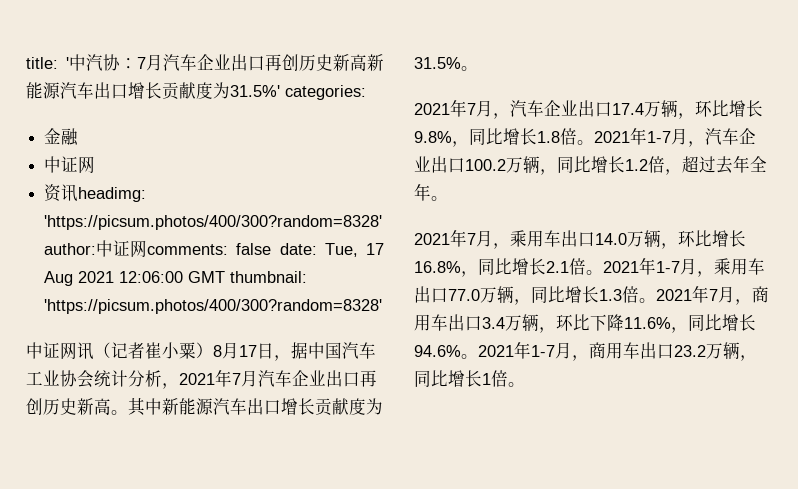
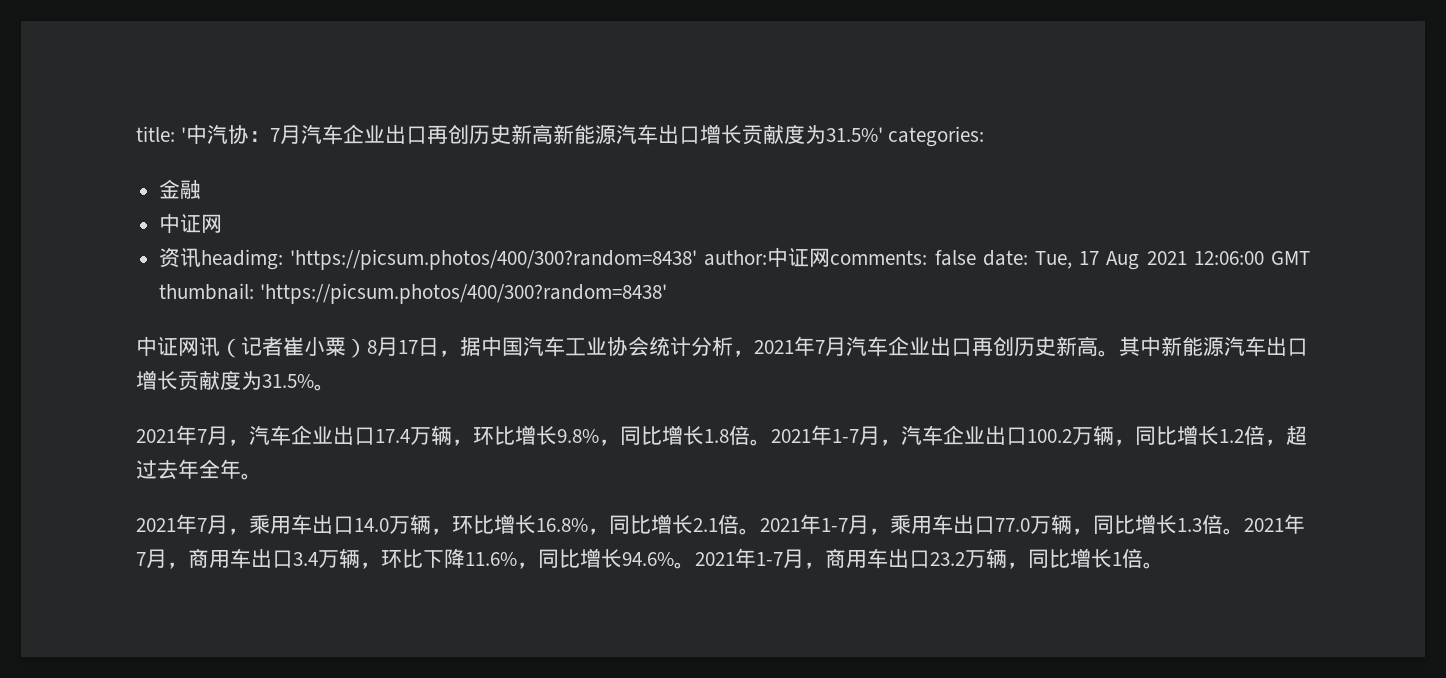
- 资讯headimg: 'https://picsum.photos/400/300?random=8328' author:中证网comments: false date: Tue, 17 Aug 2021 12:06:00 GMT thumbnail: 'https://picsum.photos/400/300?random=8328'
+ 资讯headimg: 'https://picsum.photos/400/300?random=8438' author:中证网comments: false date: Tue, 17 Aug 2021 12:06:00 GMT thumbnail: 'https://picsum.photos/400/300?random=8438'

